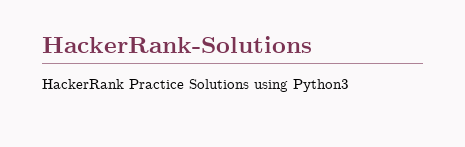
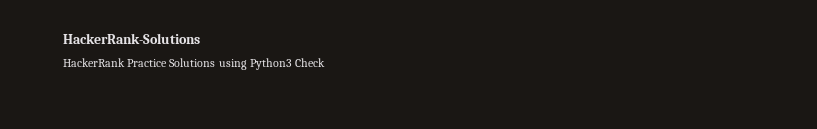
- HackerRank Practice Solutions using Python3
+ HackerRank Practice Solutions using Python3 Check

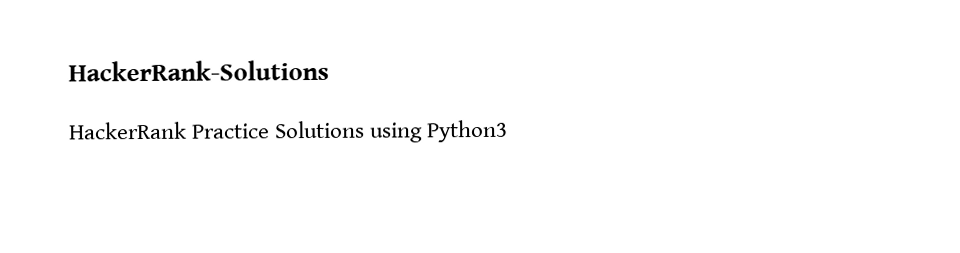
- HackerRank Practice Solutions using Python3 Check
+ HackerRank Practice Solutions using Python3

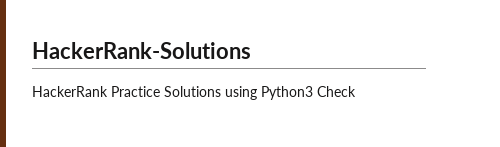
- HackerRank Practice Solutions using Python3
+ HackerRank Practice Solutions using Python3 Check

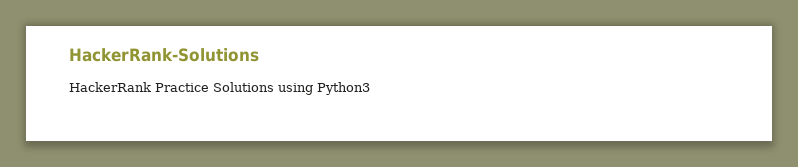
- HackerRank Practice Solutions using Python3 Check
+ HackerRank Practice Solutions using Python3

